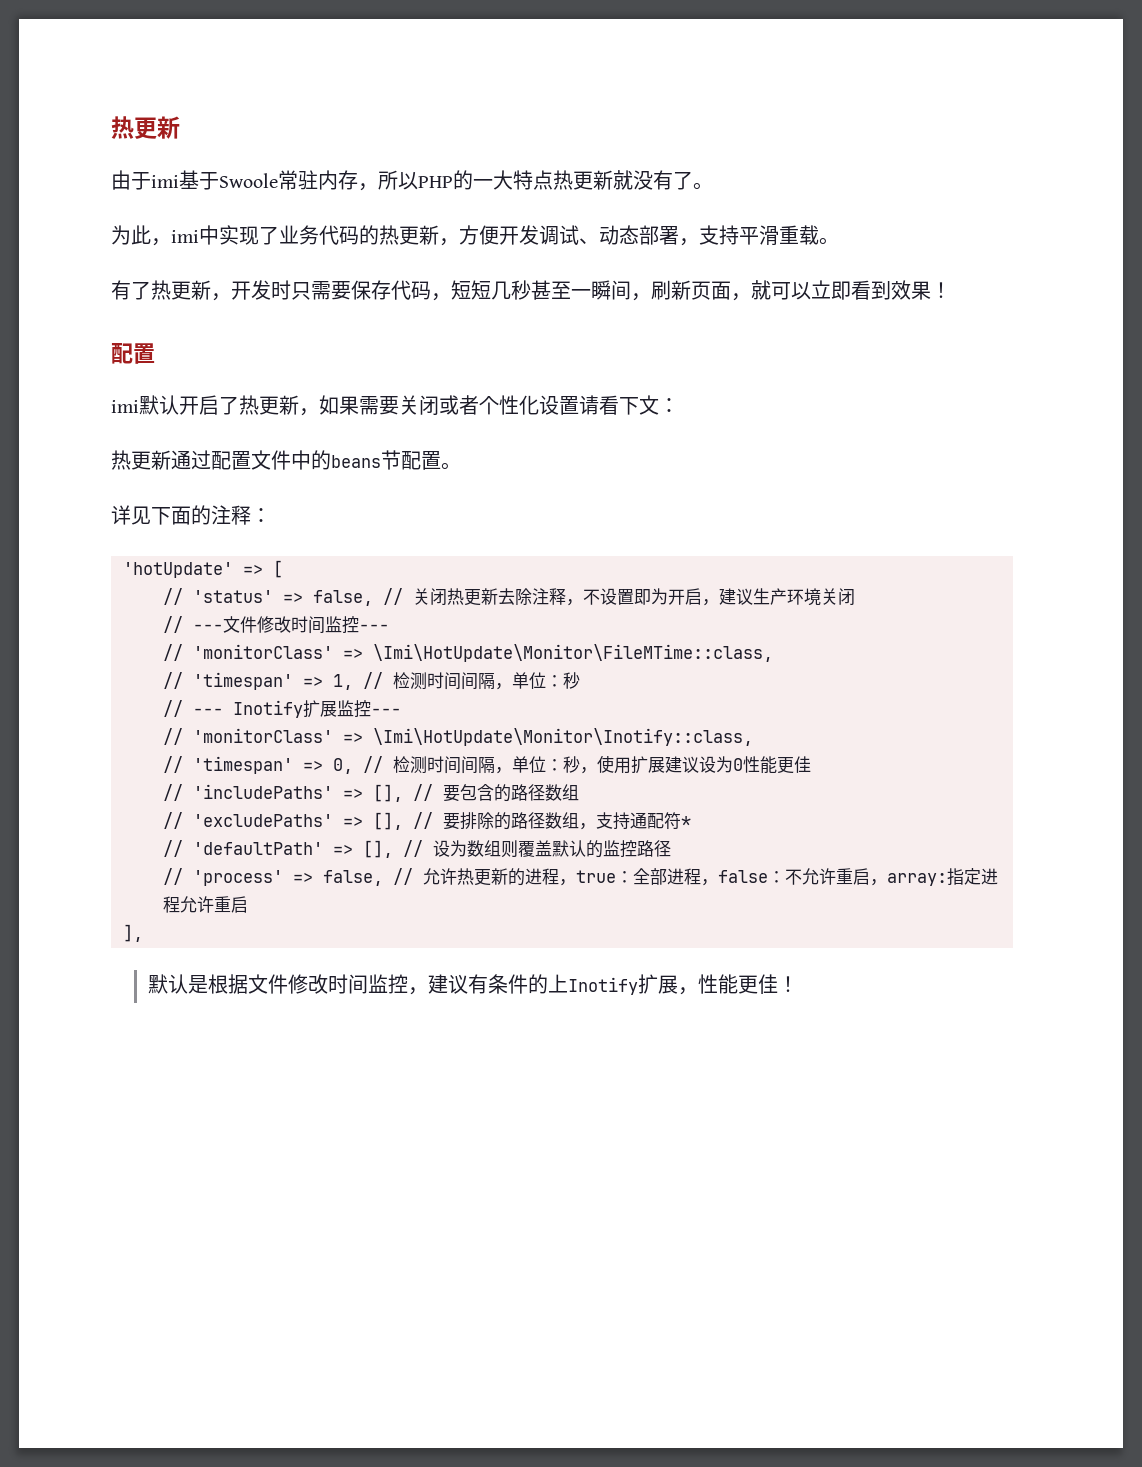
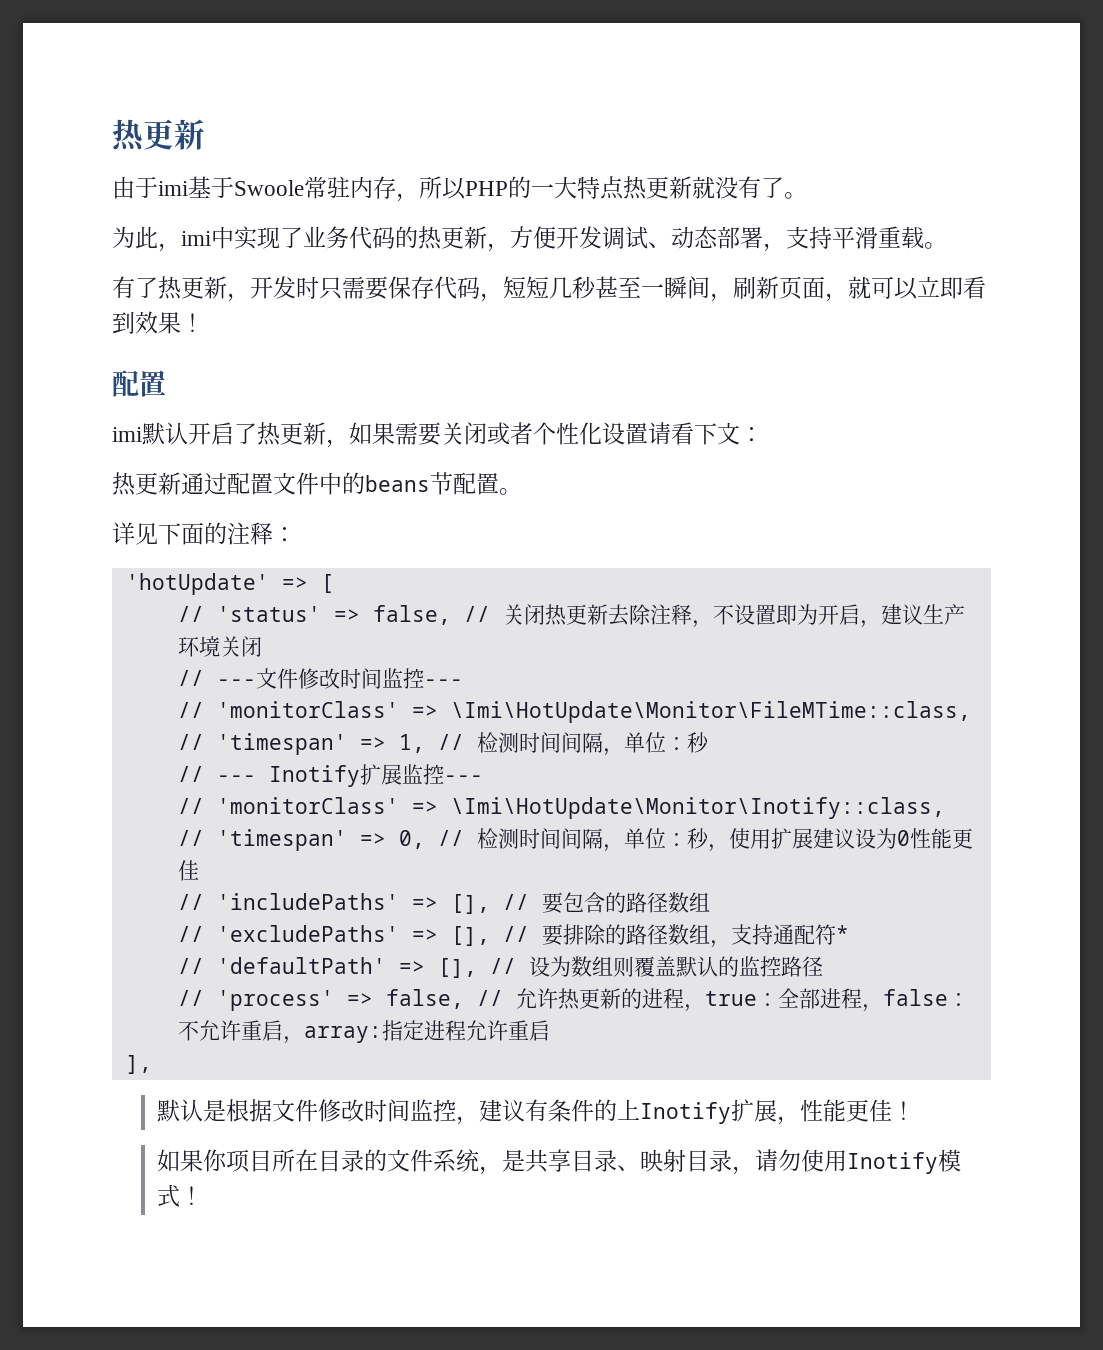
+ 如果你项目所在目录的文件系统，是共享目录、映射目录，请勿使用Inotify模式！

